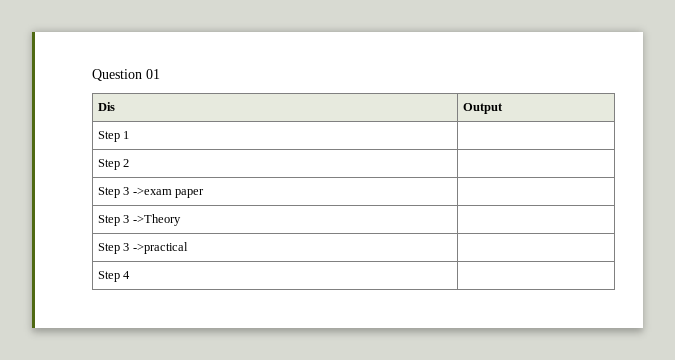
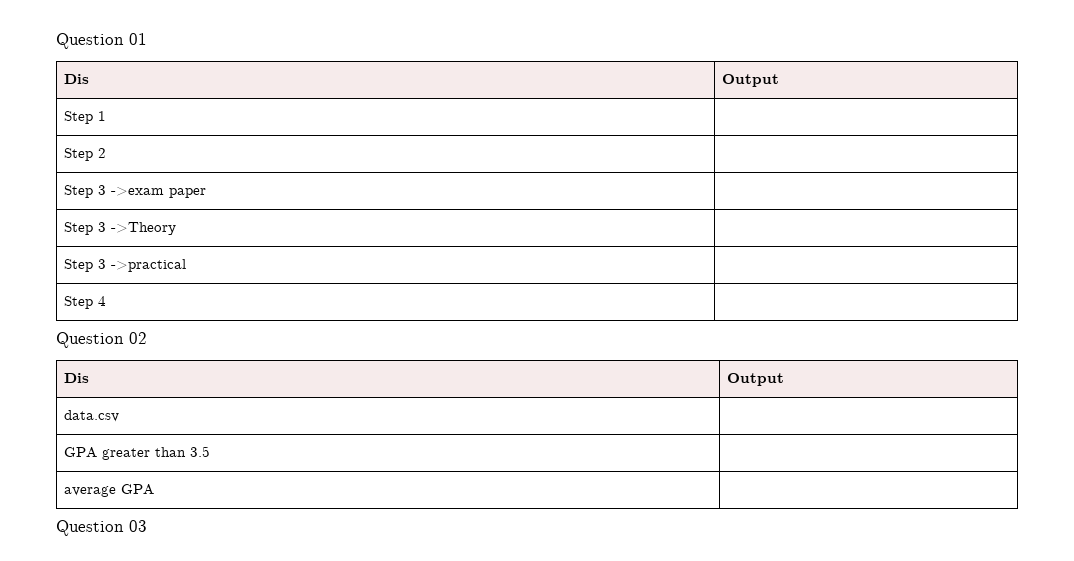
+ Question 02
+ Dis | Output
+ data.csv |
+ GPA greater than 3.5 |
+ average GPA |
+ Question 03

